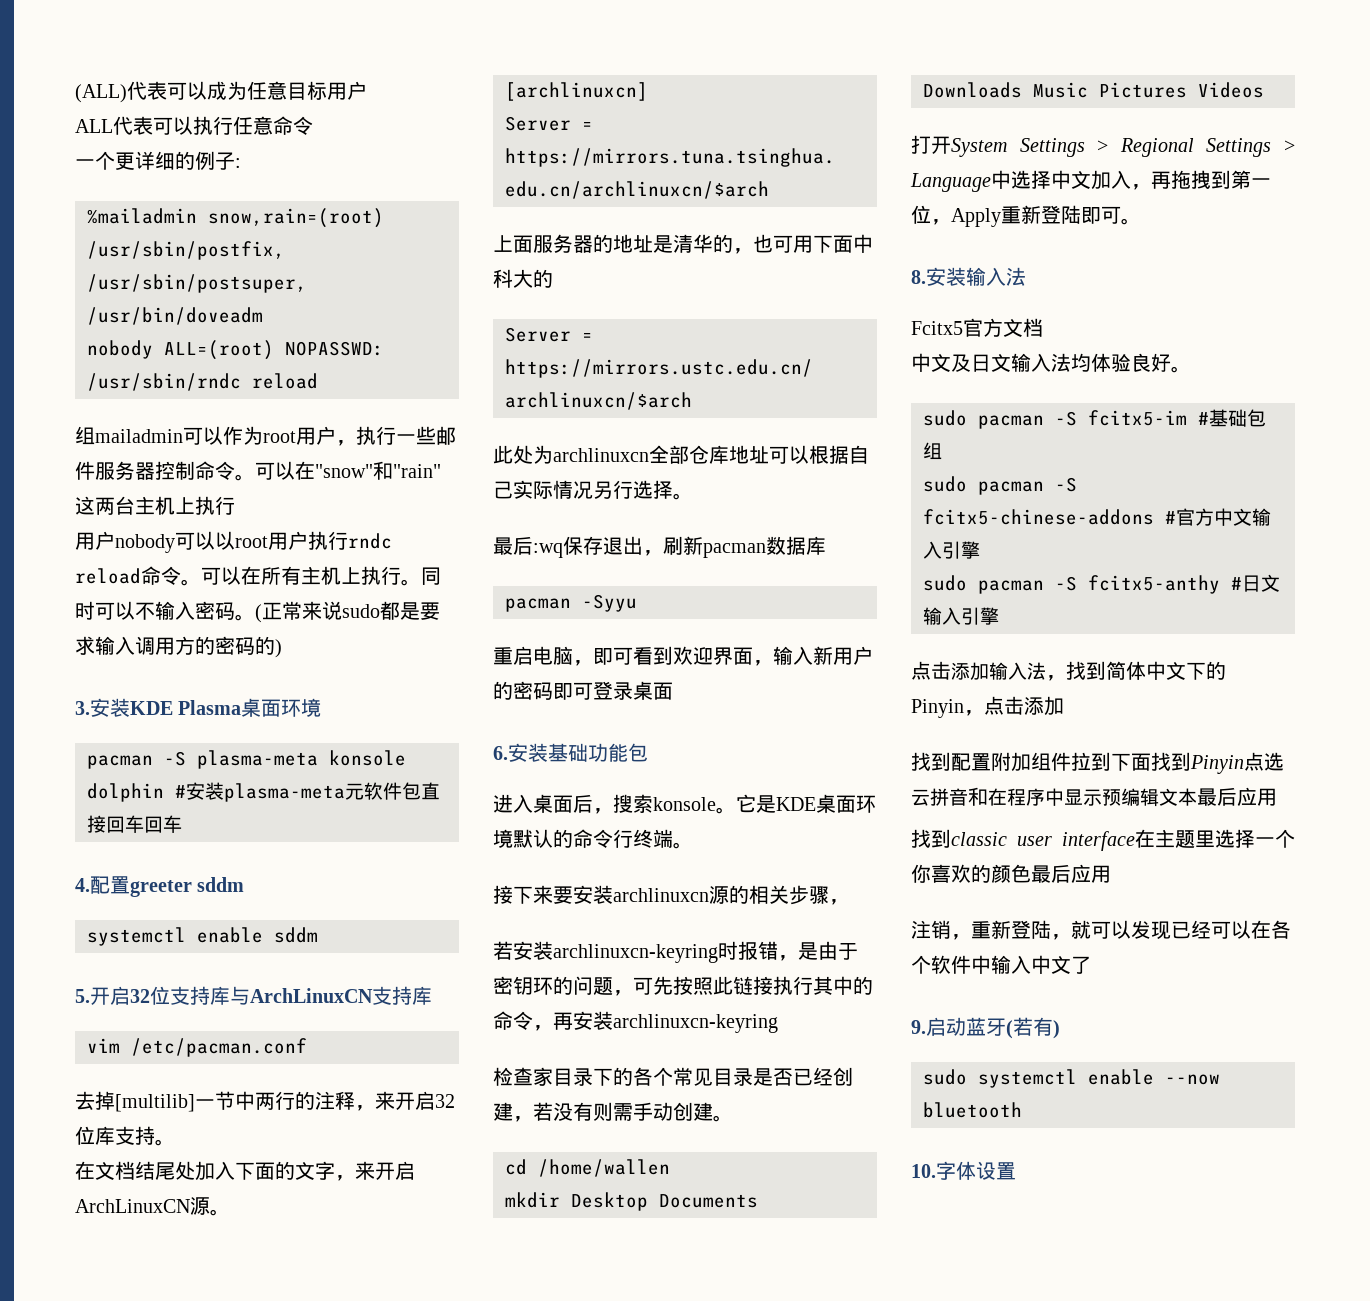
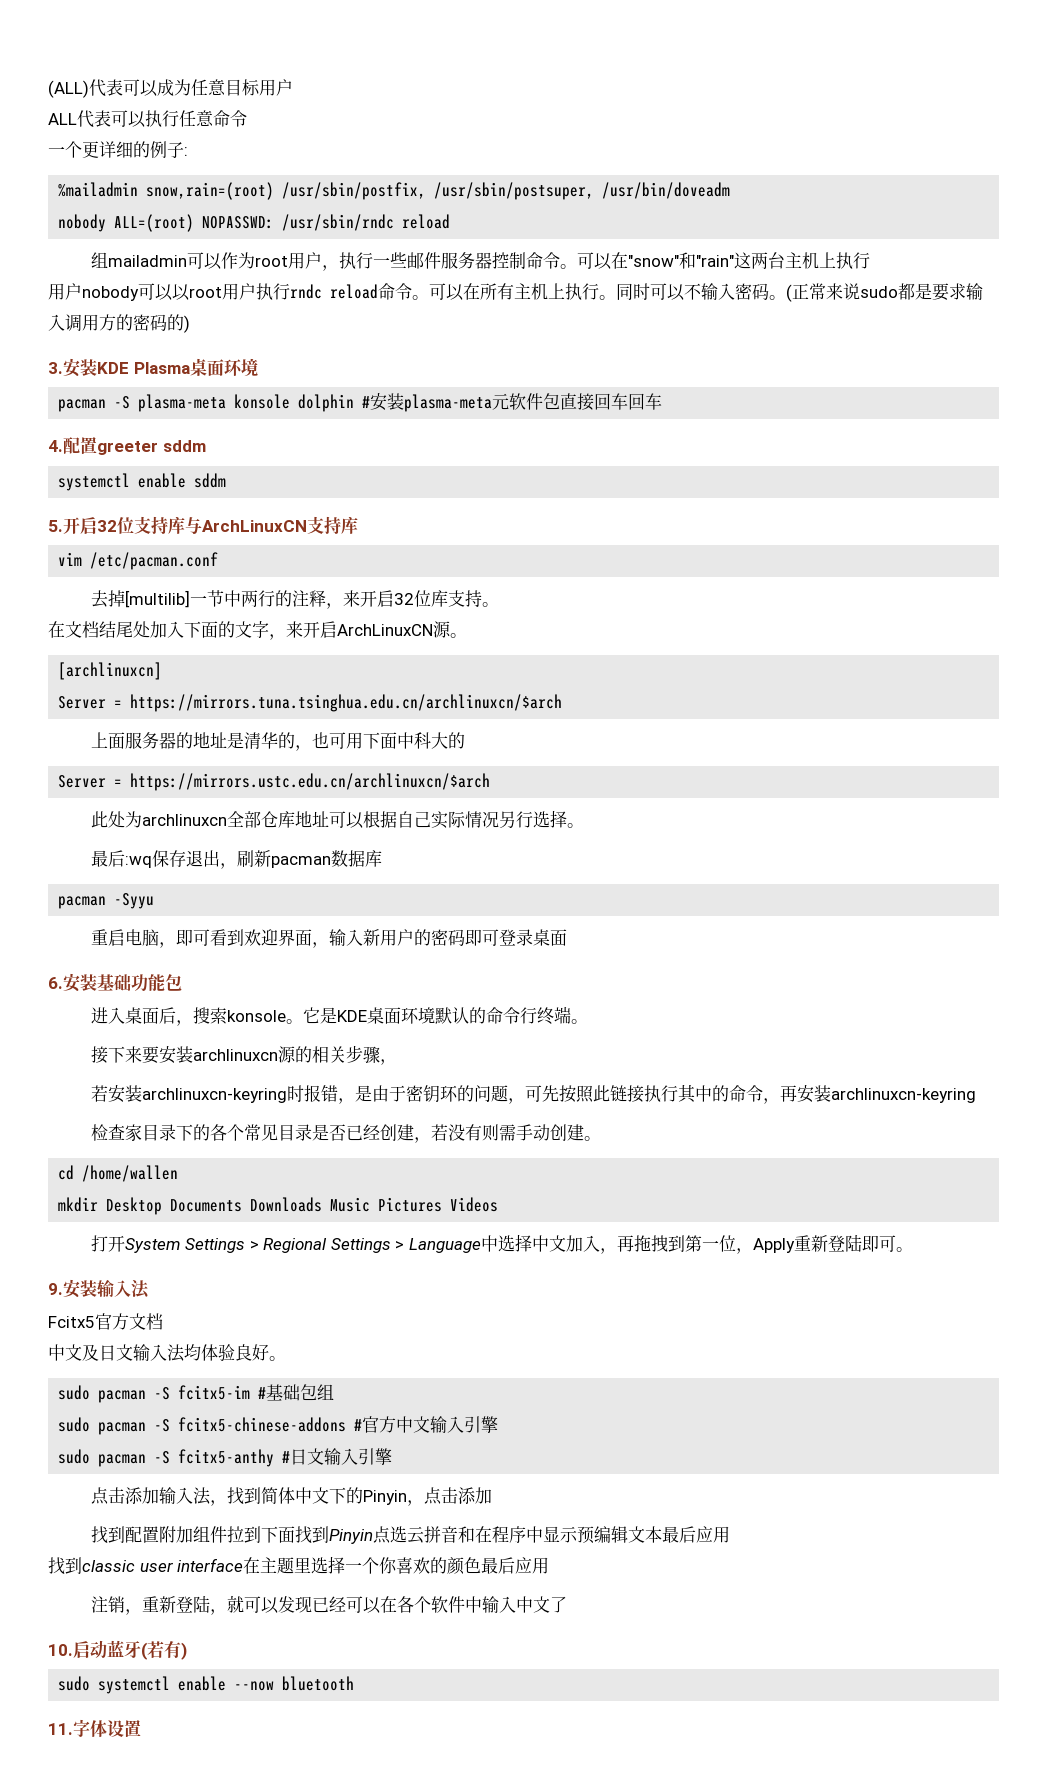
- 8.安装输入法
+ 9.安装输入法
- 9.启动蓝牙(若有)
+ 10.启动蓝牙(若有)
- 10.字体设置
+ 11.字体设置

